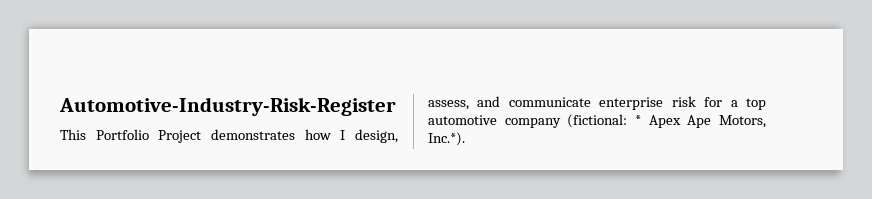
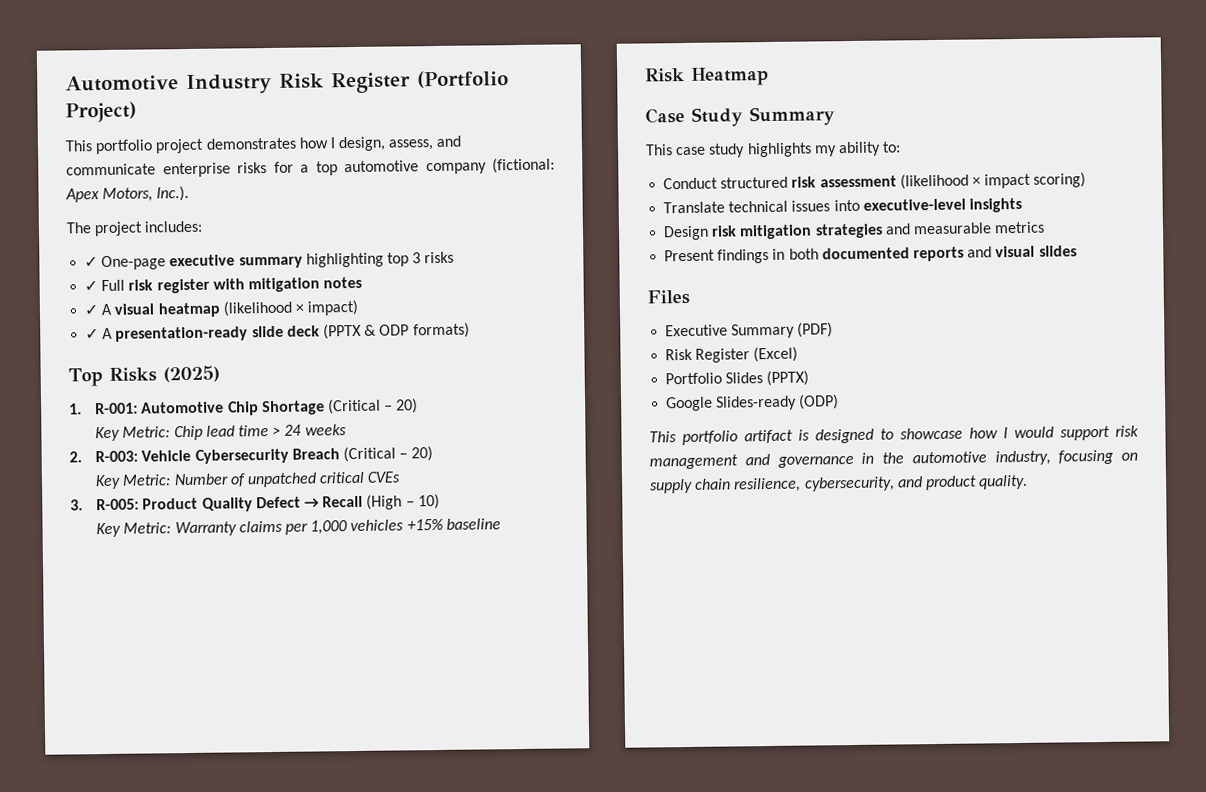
- Automotive-Industry-Risk-Register
- This Portfolio Project demonstrates how I design, assess, and communicate enterprise risk for a top automotive company (fictional: * Apex Ape Motors, Inc.*).
+ Automotive Industry Risk Register (Portfolio Project)
+ This portfolio project demonstrates how I design, assess, and communicate enterprise risks for a top automotive company (fictional: Apex Motors, Inc.).
+ The project includes:
+ ✓ One-page executive summary highlighting top 3 risks
+ ✓ Full risk register with mitigation notes
+ ✓ A visual heatmap (likelihood × impact)
+ ✓ A presentation-ready slide deck (PPTX & ODP formats)
+ Top Risks (2025)
+ 1. R-001: Automotive Chip Shortage (Critical – 20)
+ Key Metric: Chip lead time > 24 weeks
+ 2. R-003: Vehicle Cybersecurity Breach (Critical – 20)
+ Key Metric: Number of unpatched critical CVEs
+ 3. R-005: Product Quality Defect → Recall (High – 10)
+ Key Metric: Warranty claims per 1,000 vehicles +15% baseline
+ Risk Heatmap
+ Case Study Summary
+ This case study highlights my ability to:
+ Conduct structured risk assessment (likelihood × impact scoring)
+ Translate technical issues into executive-level insights
+ Design risk mitigation strategies and measurable metrics
+ Present findings in both documented reports and visual slides
+ Files
+ Executive Summary (PDF)
+ Risk Register (Excel)
+ Portfolio Slides (PPTX)
+ Google Slides-ready (ODP)
+ This portfolio artifact is designed to showcase how I would support risk management and governance in the automotive industry, focusing on supply chain resilience, cybersecurity, and product quality.

